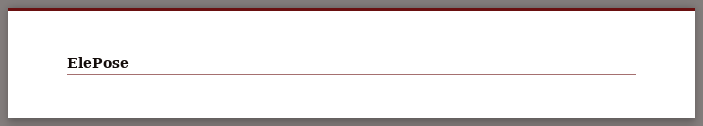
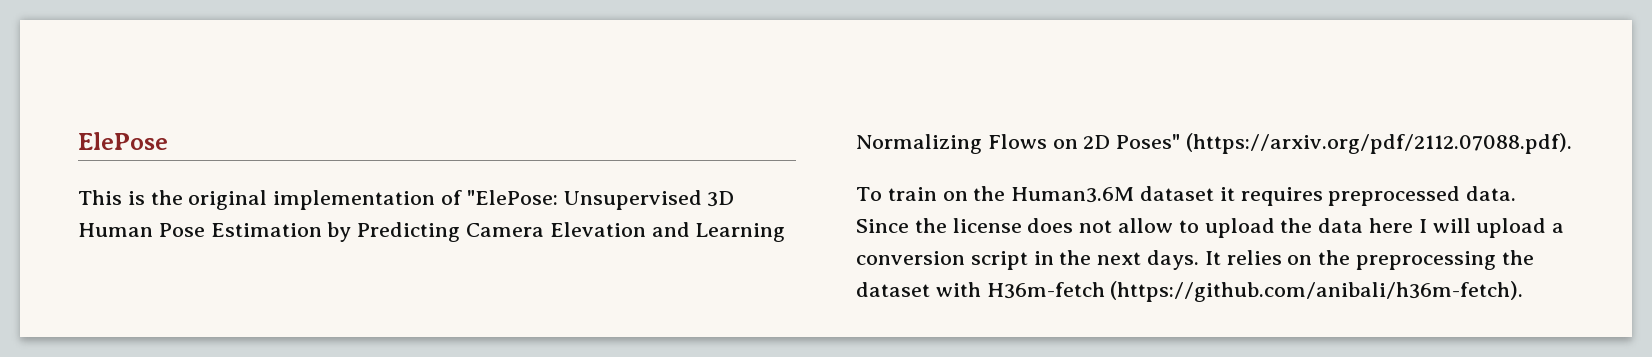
+ This is the original implementation of "ElePose: Unsupervised 3D Human Pose Estimation by Predicting Camera Elevation and Learning Normalizing Flows on 2D Poses" (https://arxiv.org/pdf/2112.07088.pdf).
+ To train on the Human3.6M dataset it requires preprocessed data. Since the license does not allow to upload the data here I will upload a conversion script in the next days. It relies on the preprocessing the dataset with H36m-fetch (https://github.com/anibali/h36m-fetch).

